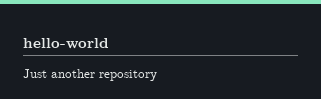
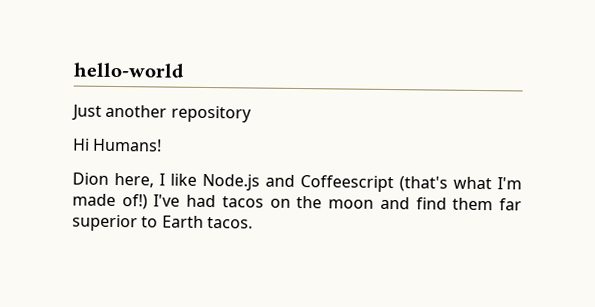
+ Hi Humans!
+ Dion here, I like Node.js and Coffeescript (that's what I'm made of!) I've had tacos on the moon and find them far superior to Earth tacos.

